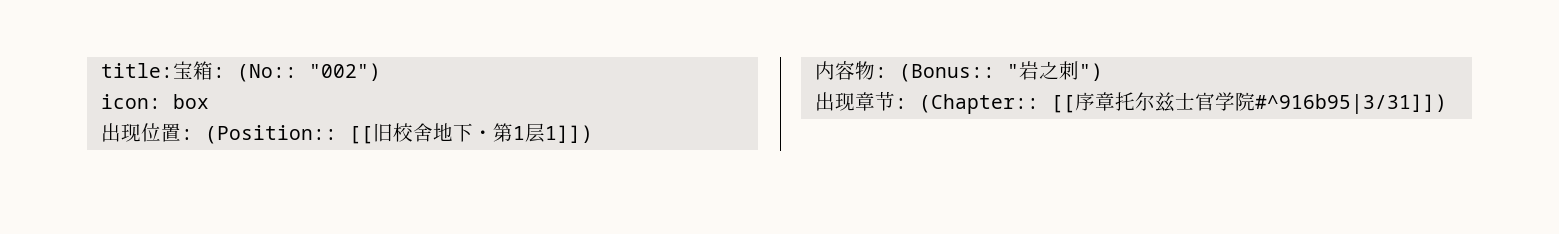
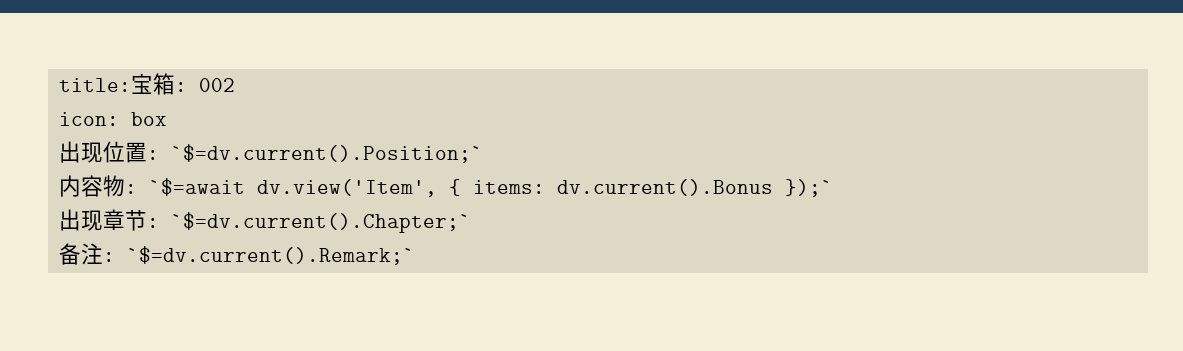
- title:宝箱: (No:: "002")
+ title:宝箱: 002
- 出现位置: (Position:: [[旧校舍地下・第1层1]])
- 内容物: (Bonus:: "岩之刺")
- 出现章节: (Chapter:: [[序章托尔兹士官学院#^916b95|3/31]])
+ 出现位置: `$=dv.current().Position;`
+ 内容物: `$=await dv.view('Item', { items: dv.current().Bonus });`
+ 出现章节: `$=dv.current().Chapter;`
+ 备注: `$=dv.current().Remark;`

